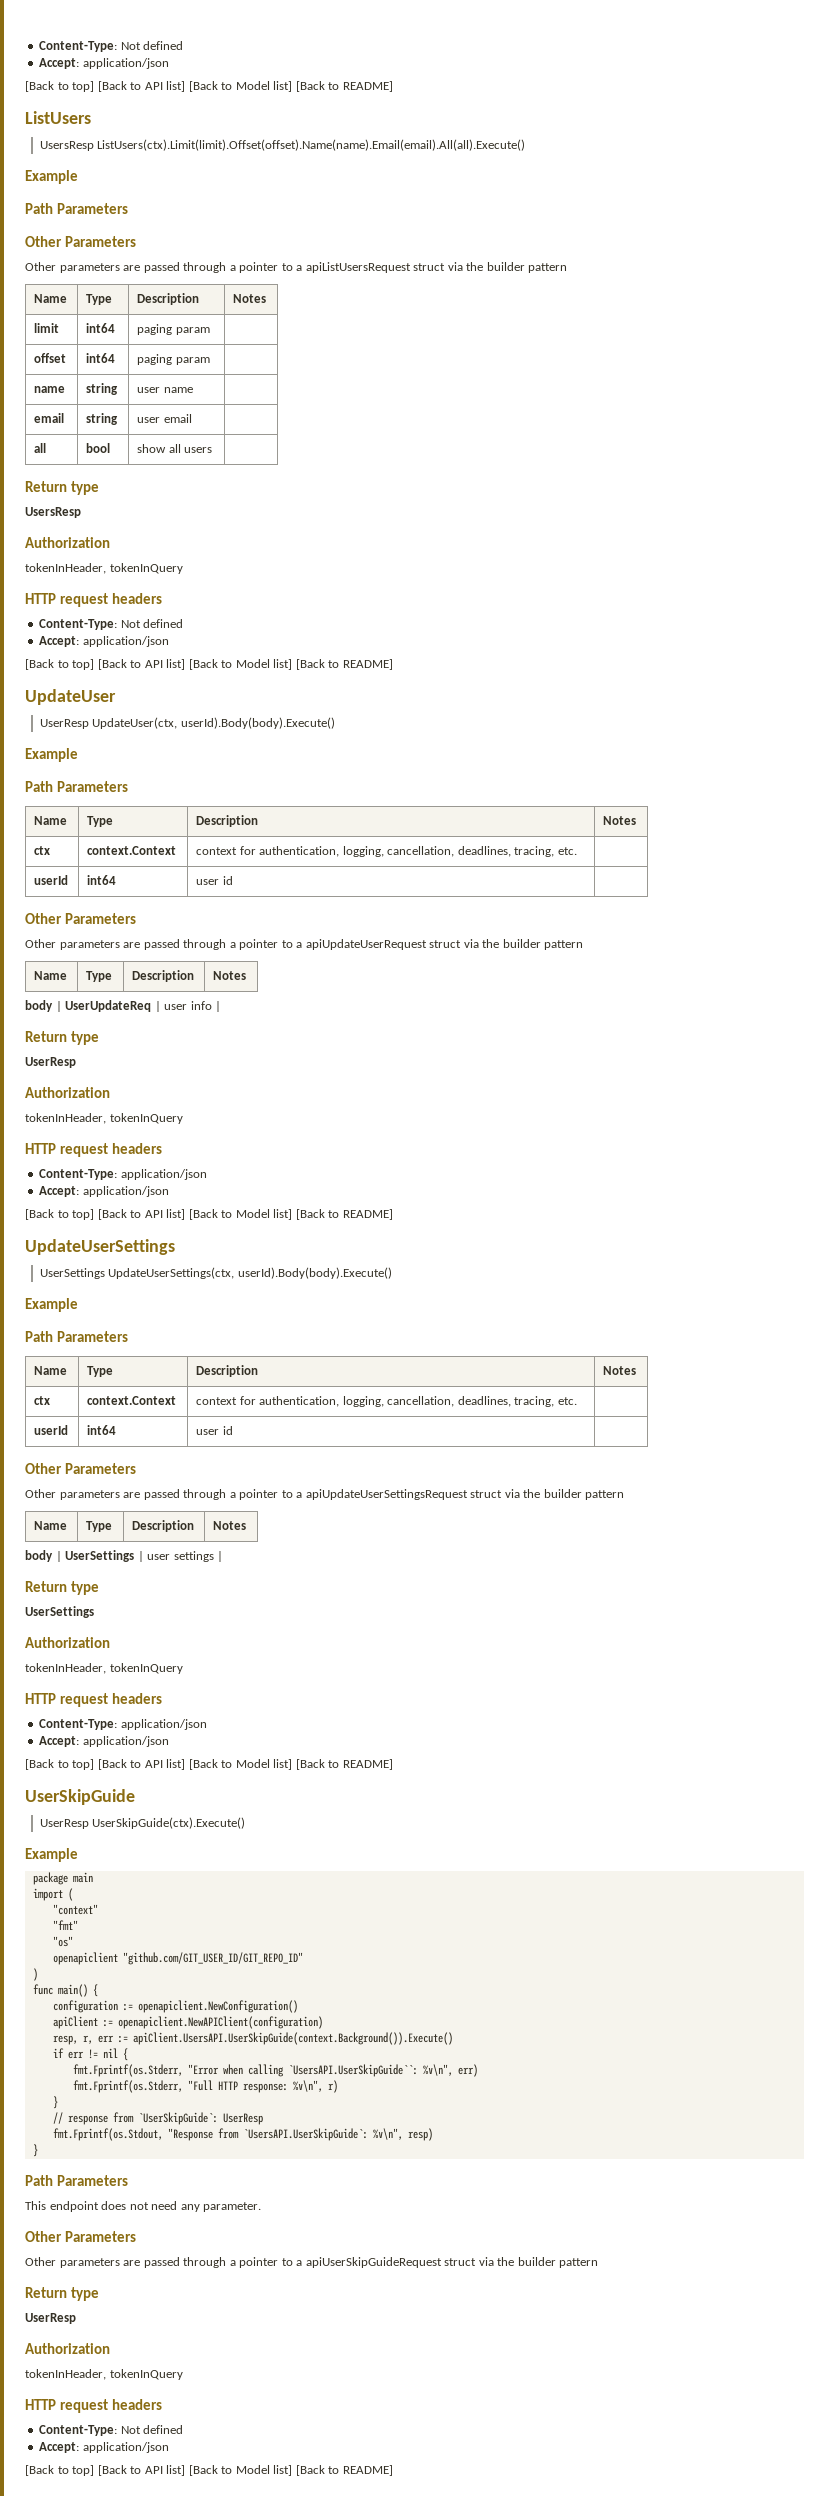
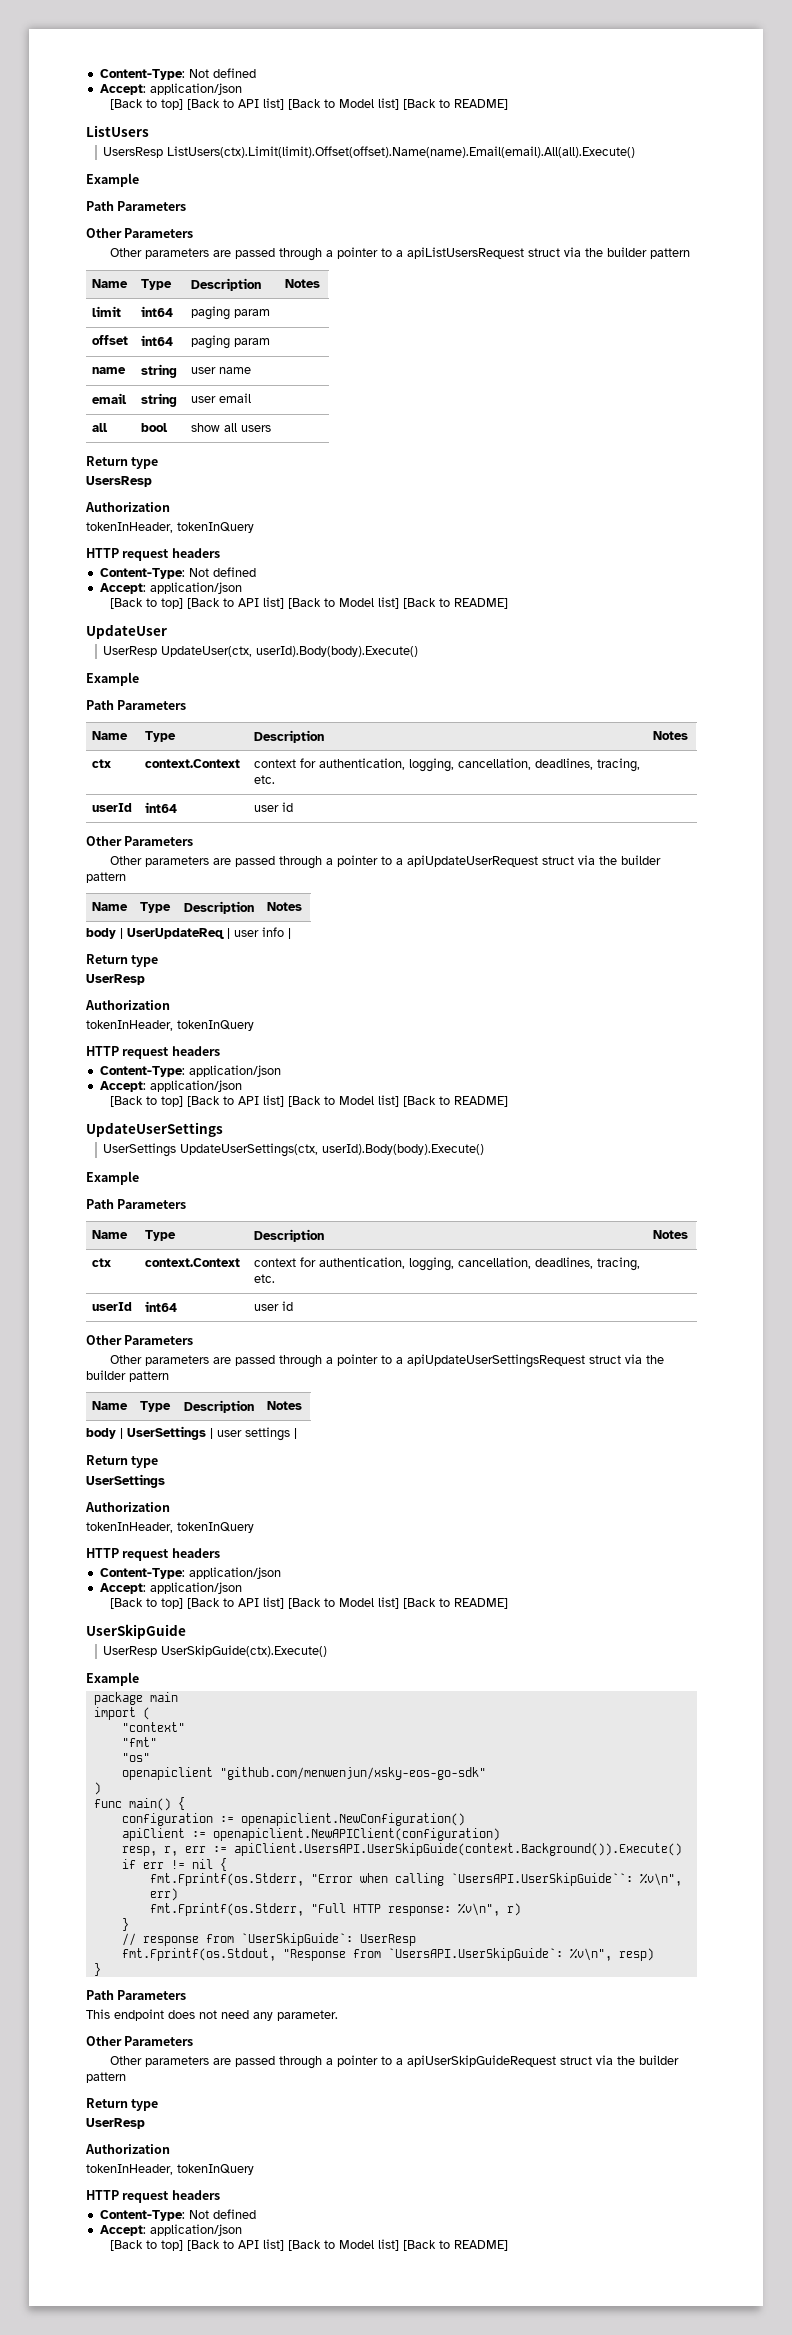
- openapiclient "github.com/GIT_USER_ID/GIT_REPO_ID"
+ openapiclient "github.com/menwenjun/xsky-eos-go-sdk"

